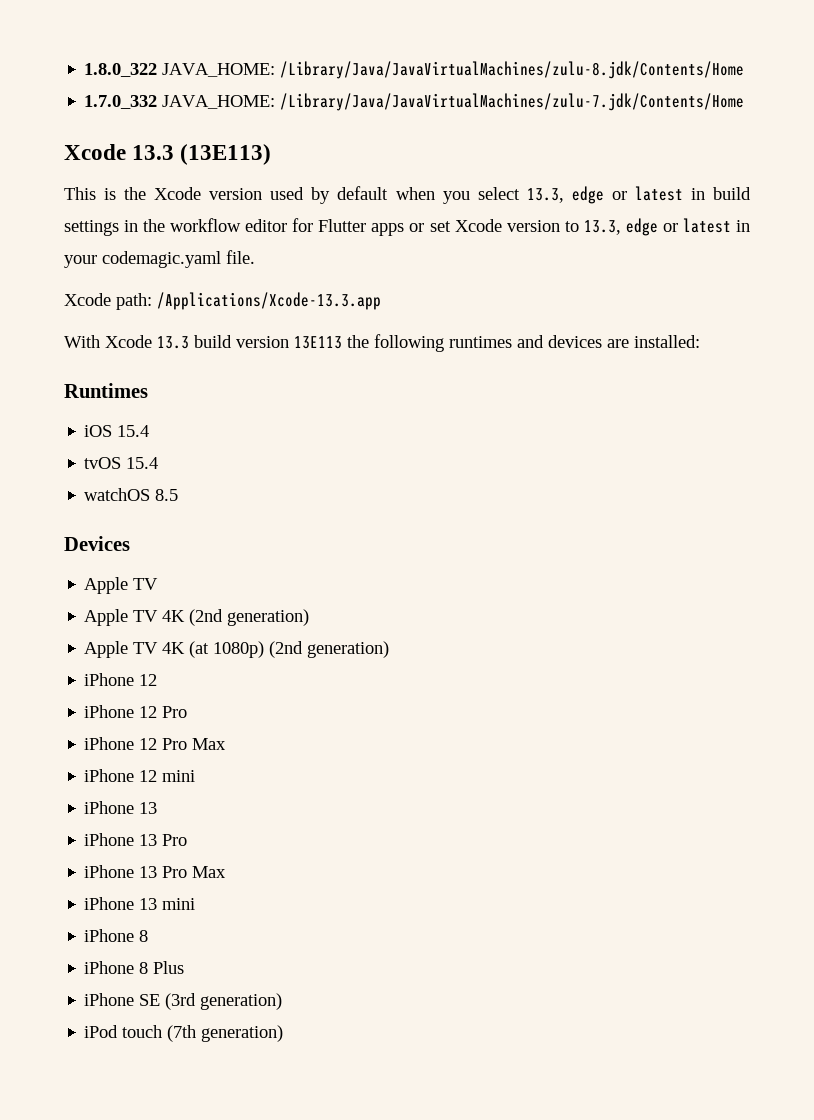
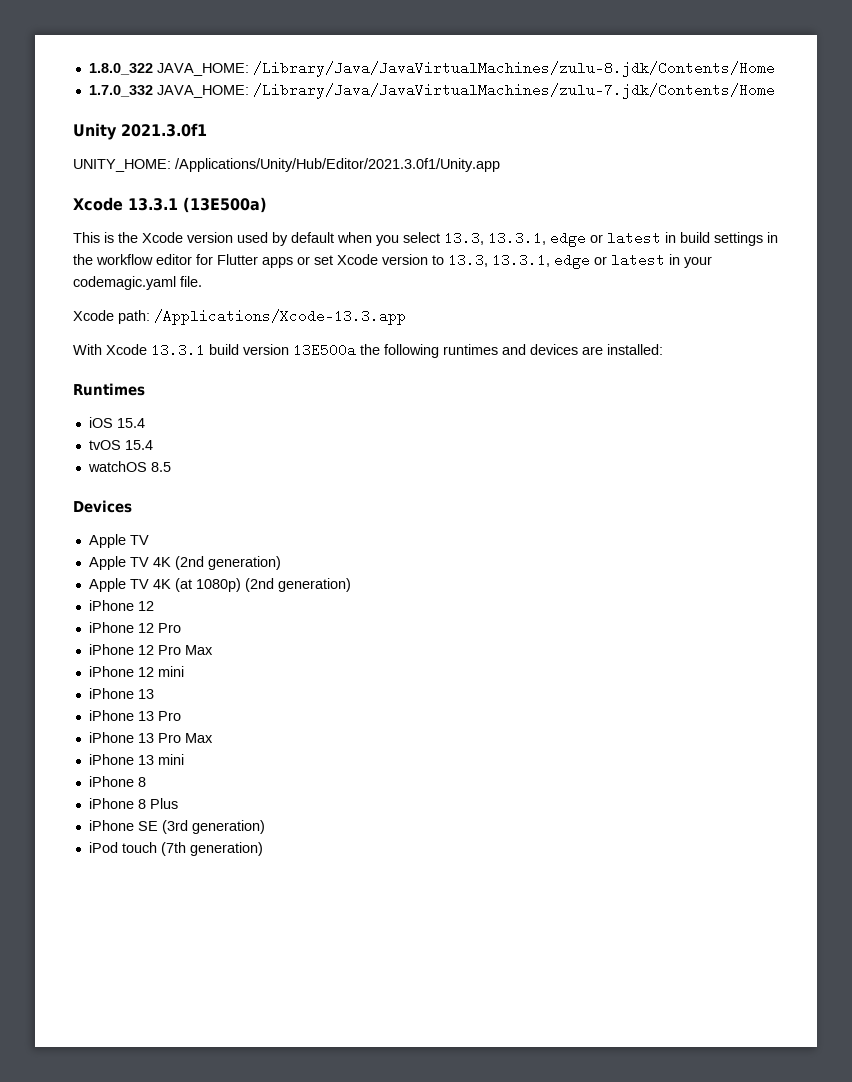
- Xcode 13.3 (13E113)
+ Unity 2021.3.0f1
+ UNITY_HOME: /Applications/Unity/Hub/Editor/2021.3.0f1/Unity.app
+ Xcode 13.3.1 (13E500a)
- This is the Xcode version used by default when you select 13.3, edge or latest in build settings in the workflow editor for Flutter apps or set Xcode version to 13.3, edge or latest in your codemagic.yaml file.
+ This is the Xcode version used by default when you select 13.3, 13.3.1, edge or latest in build settings in the workflow editor for Flutter apps or set Xcode version to 13.3, 13.3.1, edge or latest in your codemagic.yaml file.
- With Xcode 13.3 build version 13E113 the following runtimes and devices are installed:
+ With Xcode 13.3.1 build version 13E500a the following runtimes and devices are installed:

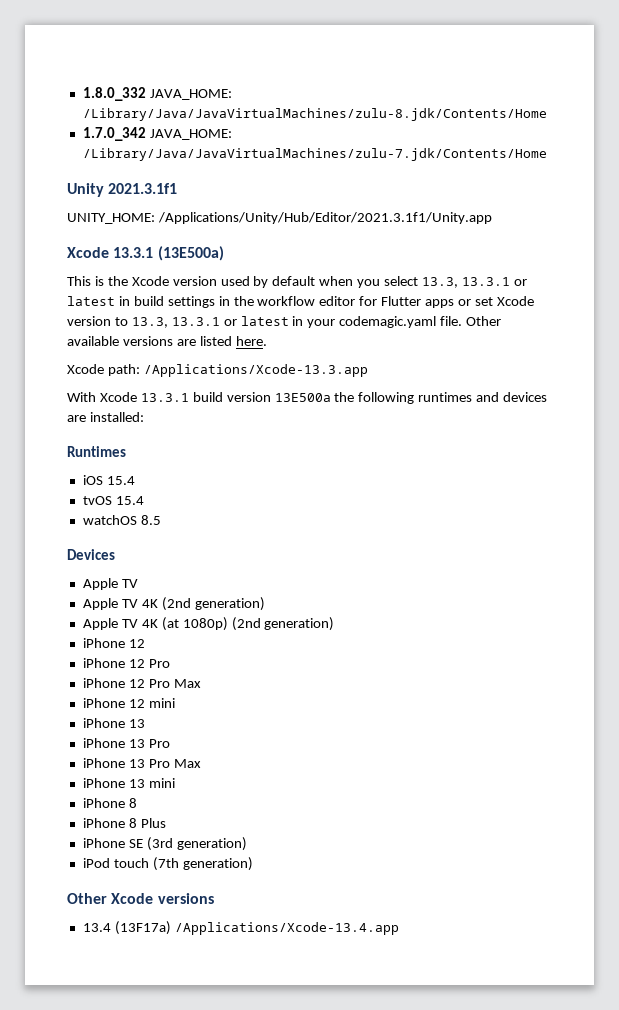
- 1.8.0_322 JAVA_HOME: /Library/Java/JavaVirtualMachines/zulu-8.jdk/Contents/Home
+ 1.8.0_332 JAVA_HOME: /Library/Java/JavaVirtualMachines/zulu-8.jdk/Contents/Home
- 1.7.0_332 JAVA_HOME: /Library/Java/JavaVirtualMachines/zulu-7.jdk/Contents/Home
+ 1.7.0_342 JAVA_HOME: /Library/Java/JavaVirtualMachines/zulu-7.jdk/Contents/Home
- Unity 2021.3.0f1
+ Unity 2021.3.1f1
- UNITY_HOME: /Applications/Unity/Hub/Editor/2021.3.0f1/Unity.app
+ UNITY_HOME: /Applications/Unity/Hub/Editor/2021.3.1f1/Unity.app
- This is the Xcode version used by default when you select 13.3, 13.3.1, edge or latest in build settings in the workflow editor for Flutter apps or set Xcode version to 13.3, 13.3.1, edge or latest in your codemagic.yaml file.
+ This is the Xcode version used by default when you select 13.3, 13.3.1 or latest in build settings in the workflow editor for Flutter apps or set Xcode version to 13.3, 13.3.1 or latest in your codemagic.yaml file. Other available versions are listed here.
+ Other Xcode versions
+ 13.4 (13F17a) /Applications/Xcode-13.4.app

